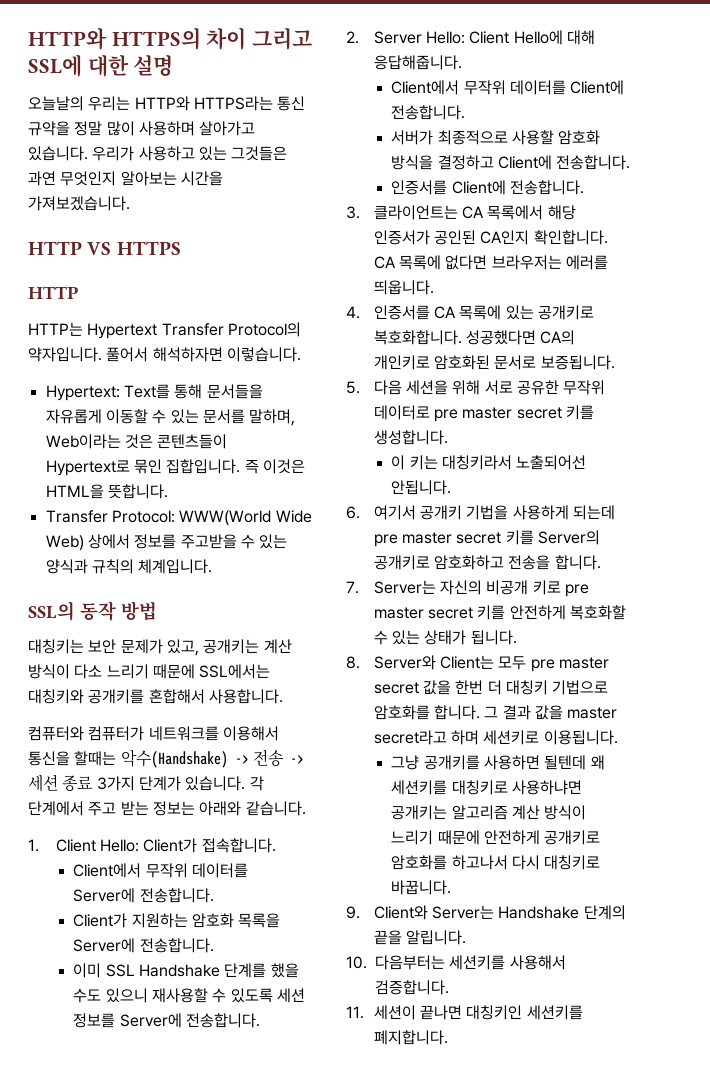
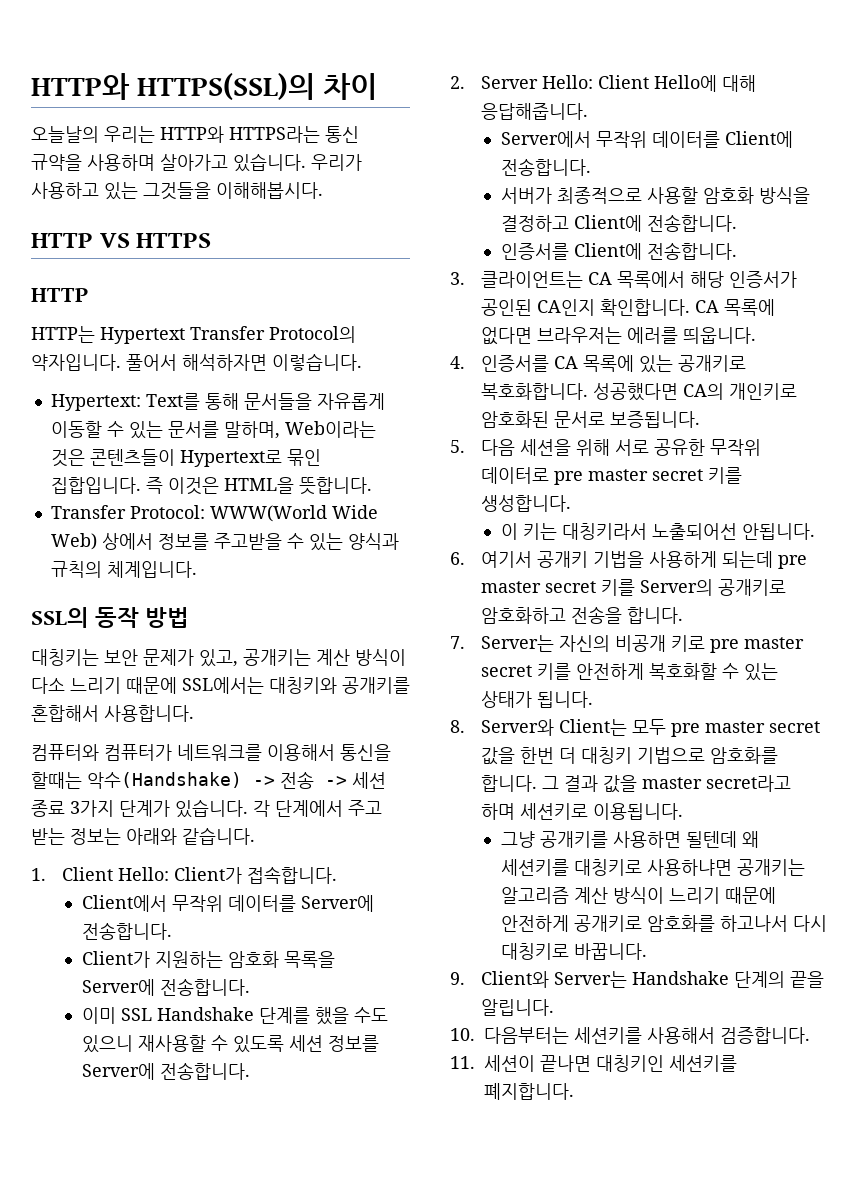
- HTTP와 HTTPS의 차이 그리고 SSL에 대한 설명
+ HTTP와 HTTPS(SSL)의 차이
- 오늘날의 우리는 HTTP와 HTTPS라는 통신 규약을 정말 많이 사용하며 살아가고 있습니다.
+ 오늘날의 우리는 HTTP와 HTTPS라는 통신 규약을 사용하며 살아가고 있습니다.
- 우리가 사용하고 있는 그것들은 과연 무엇인지 알아보는 시간을 가져보겠습니다.
+ 우리가 사용하고 있는 그것들을 이해해봅시다.
- Client에서 무작위 데이터를 Client에 전송합니다.
+ Server에서 무작위 데이터를 Client에 전송합니다.

